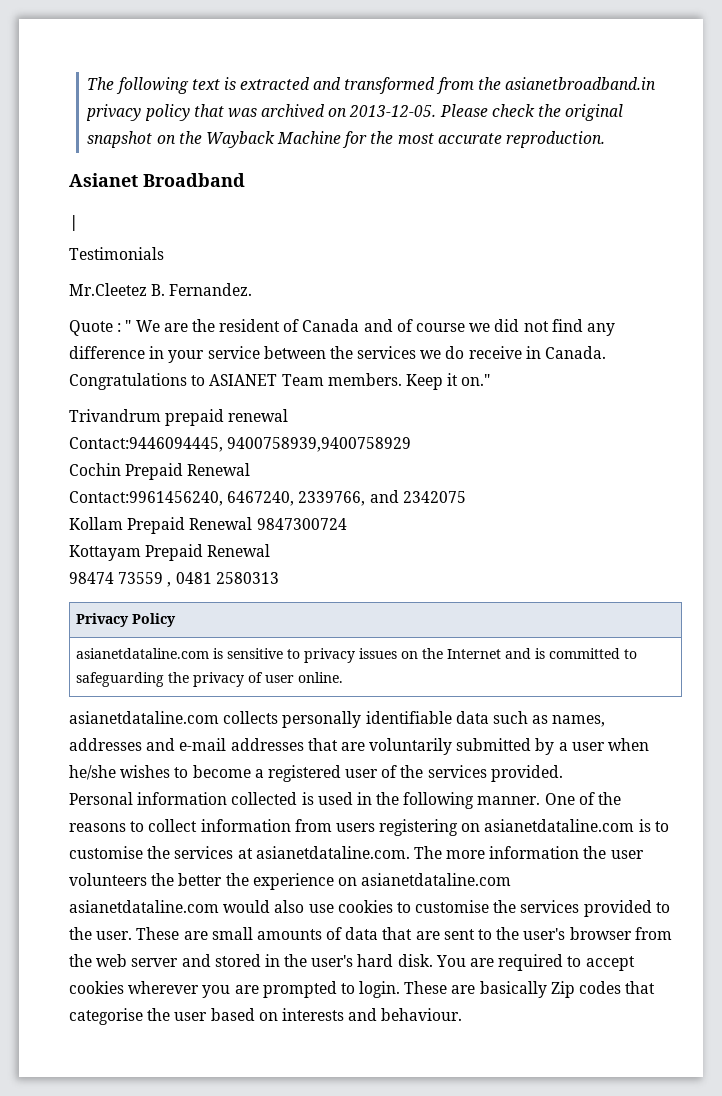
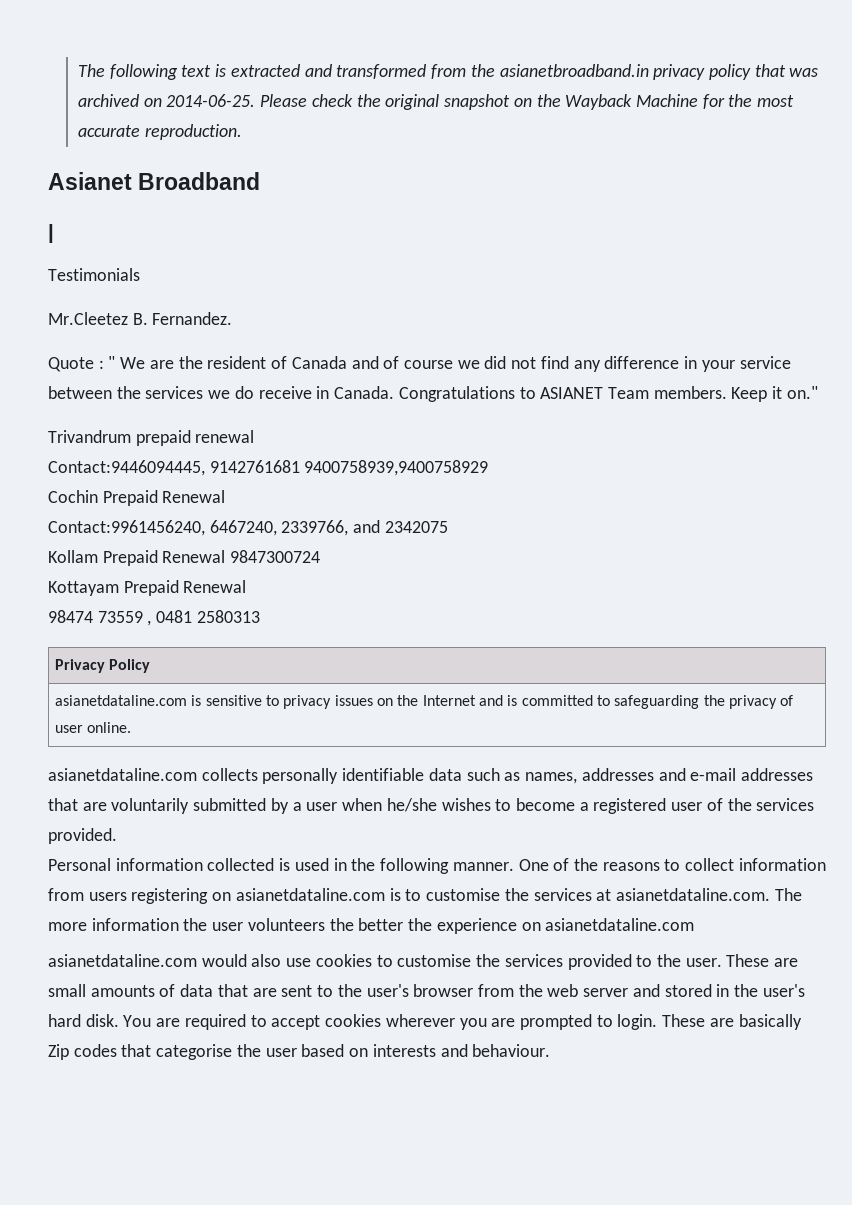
- The following text is extracted and transformed from the asianetbroadband.in privacy policy that was archived on 2013-12-05.
+ The following text is extracted and transformed from the asianetbroadband.in privacy policy that was archived on 2014-06-25.
- Contact:9446094445, 9400758939,9400758929
+ Contact:9446094445, 9142761681 9400758939,9400758929

